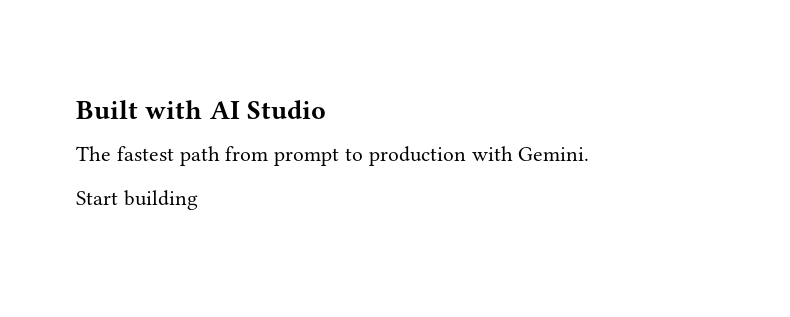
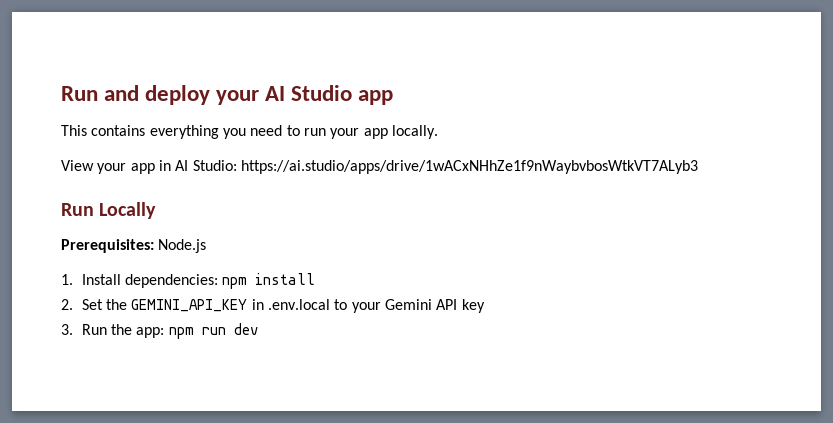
- Built with AI Studio
- The fastest path from prompt to production with Gemini.
- Start building
+ Run and deploy your AI Studio app
+ This contains everything you need to run your app locally.
+ View your app in AI Studio: https://ai.studio/apps/drive/1wACxNHhZe1f9nWaybvbosWtkVT7ALyb3
+ Run Locally
+ Prerequisites: Node.js
+ 1. Install dependencies: npm install
+ 2. Set the GEMINI_API_KEY in .env.local to your Gemini API key
+ 3. Run the app: npm run dev

